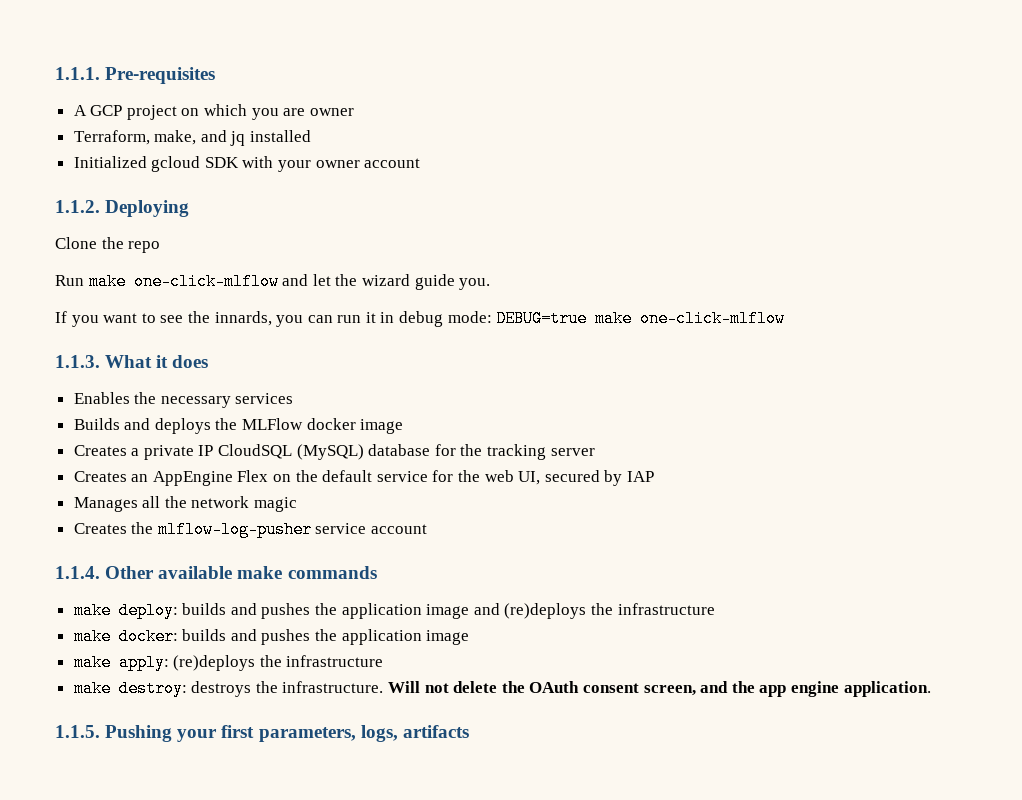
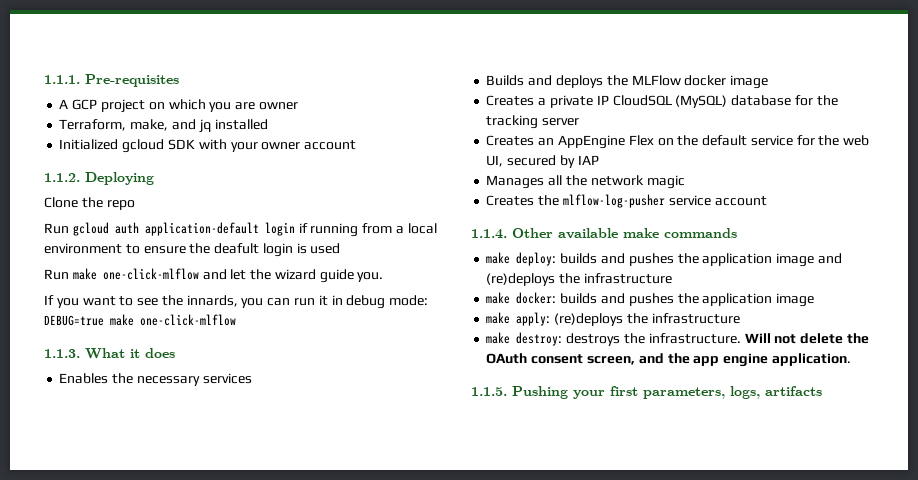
+ Run gcloud auth application-default login if running from a local environment to ensure the deafult login is used

